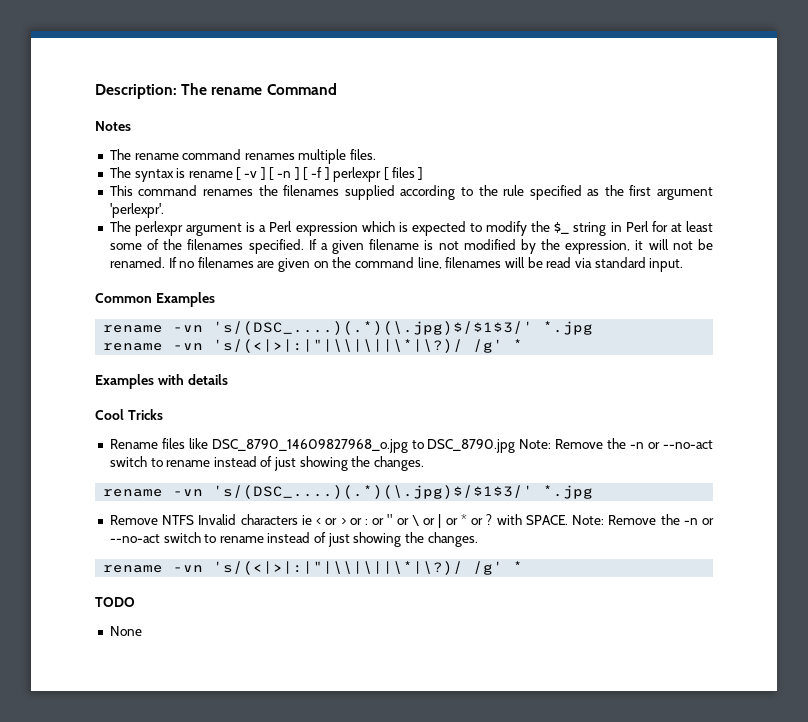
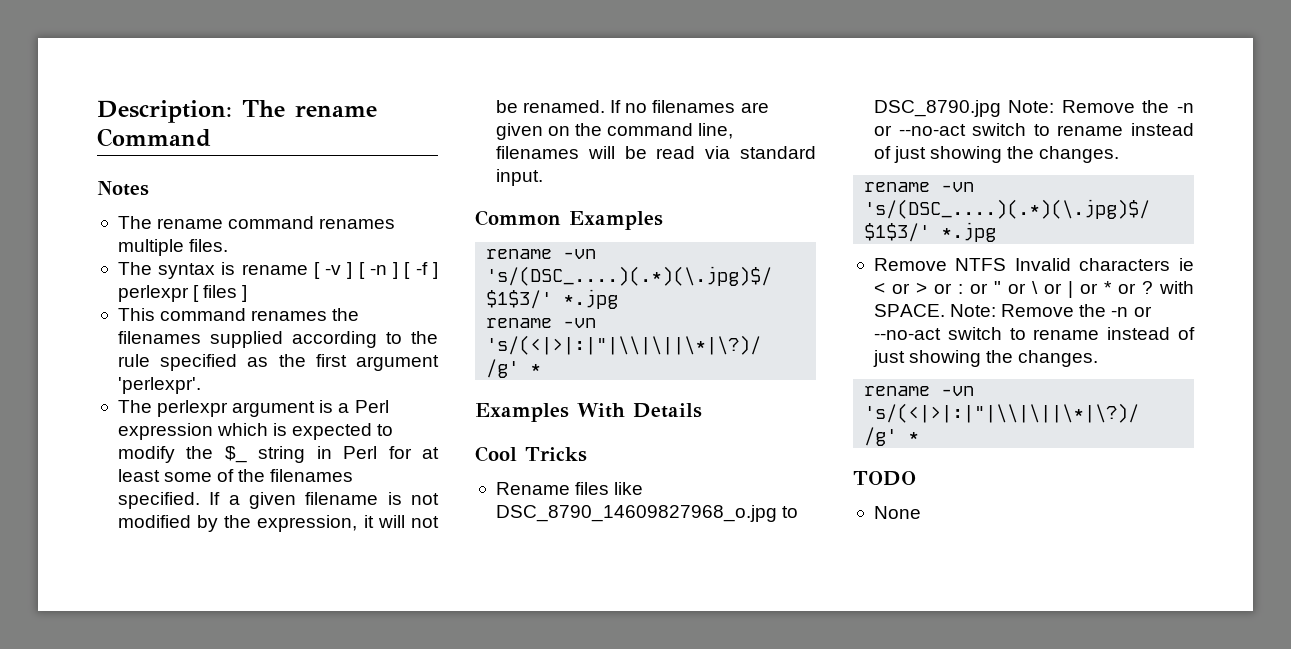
- Examples with details
+ Examples With Details

